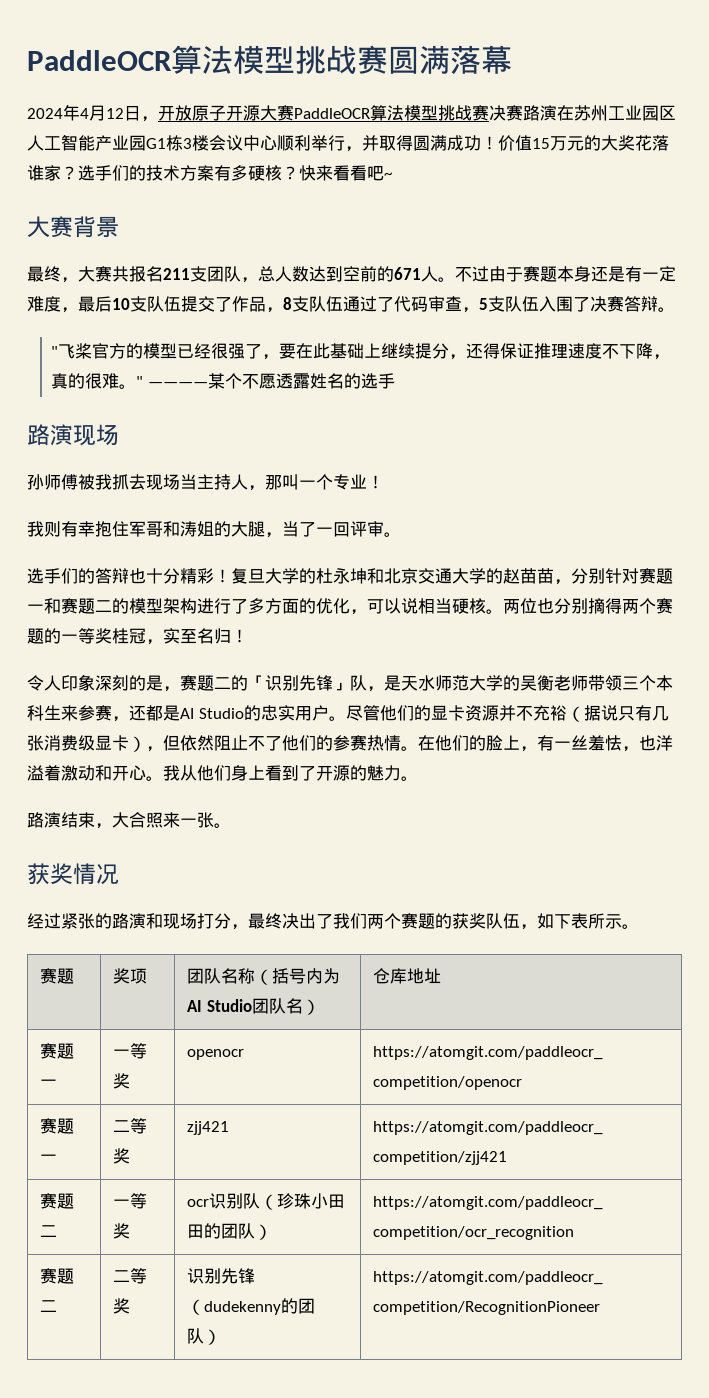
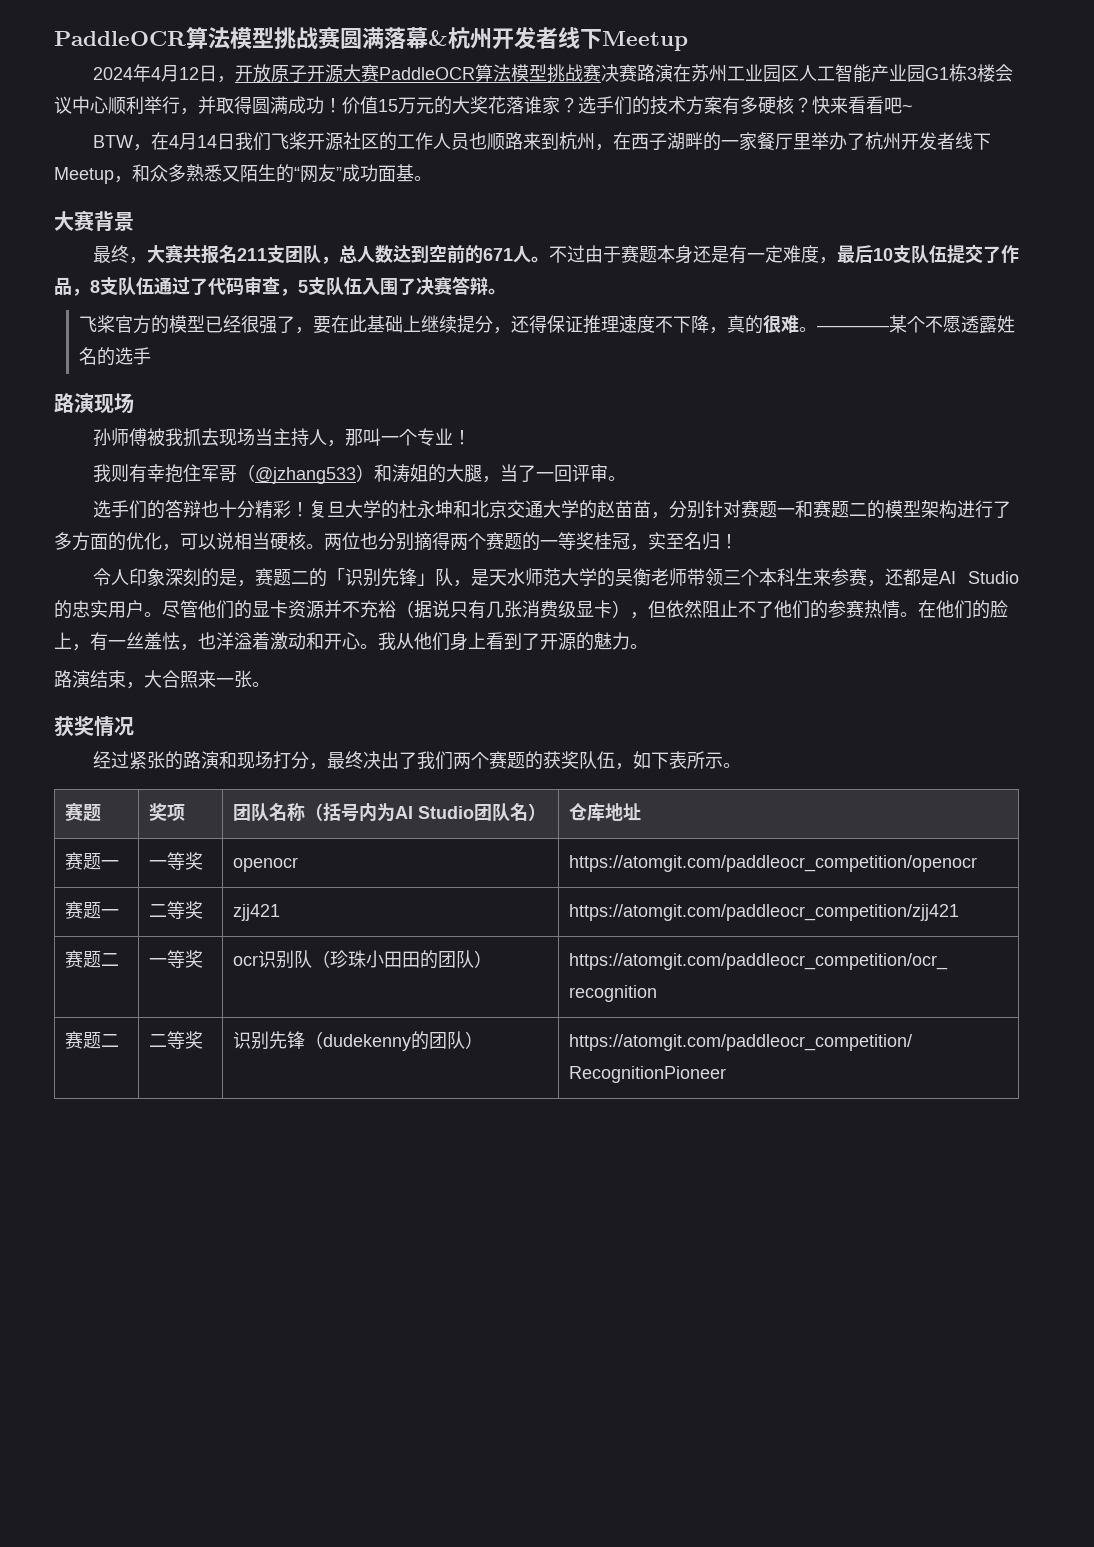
- PaddleOCR算法模型挑战赛圆满落幕
+ PaddleOCR算法模型挑战赛圆满落幕&杭州开发者线下Meetup
+ BTW，在4月14日我们飞桨开源社区的工作人员也顺路来到杭州，在西子湖畔的一家餐厅里举办了杭州开发者线下Meetup，和众多熟悉又陌生的“网友”成功面基。
- "飞桨官方的模型已经很强了，要在此基础上继续提分，还得保证推理速度不下降，真的很难。
+ 飞桨官方的模型已经很强了，要在此基础上继续提分，还得保证推理速度不下降，真的很难。
- " ————某个不愿透露姓名的选手
+ ————某个不愿透露姓名的选手
- 我则有幸抱住军哥和涛姐的大腿，当了一回评审。
+ 我则有幸抱住军哥（@jzhang533）和涛姐的大腿，当了一回评审。

